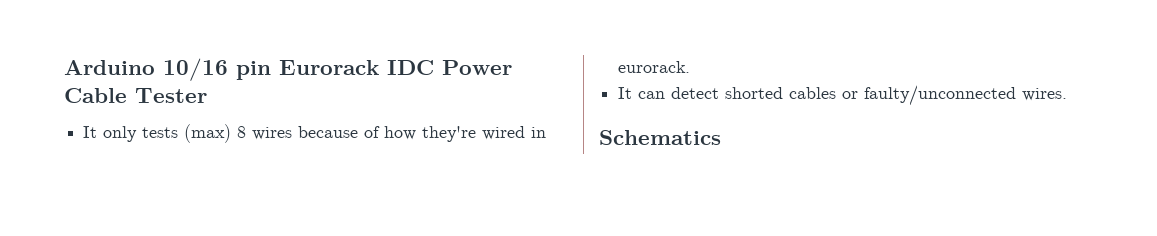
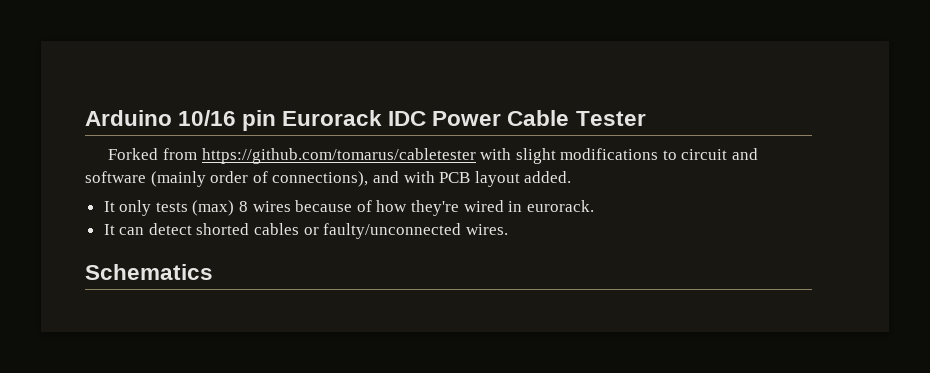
+ Forked from https://github.com/tomarus/cabletester with slight modifications to circuit and software (mainly order of connections), and with PCB layout added.

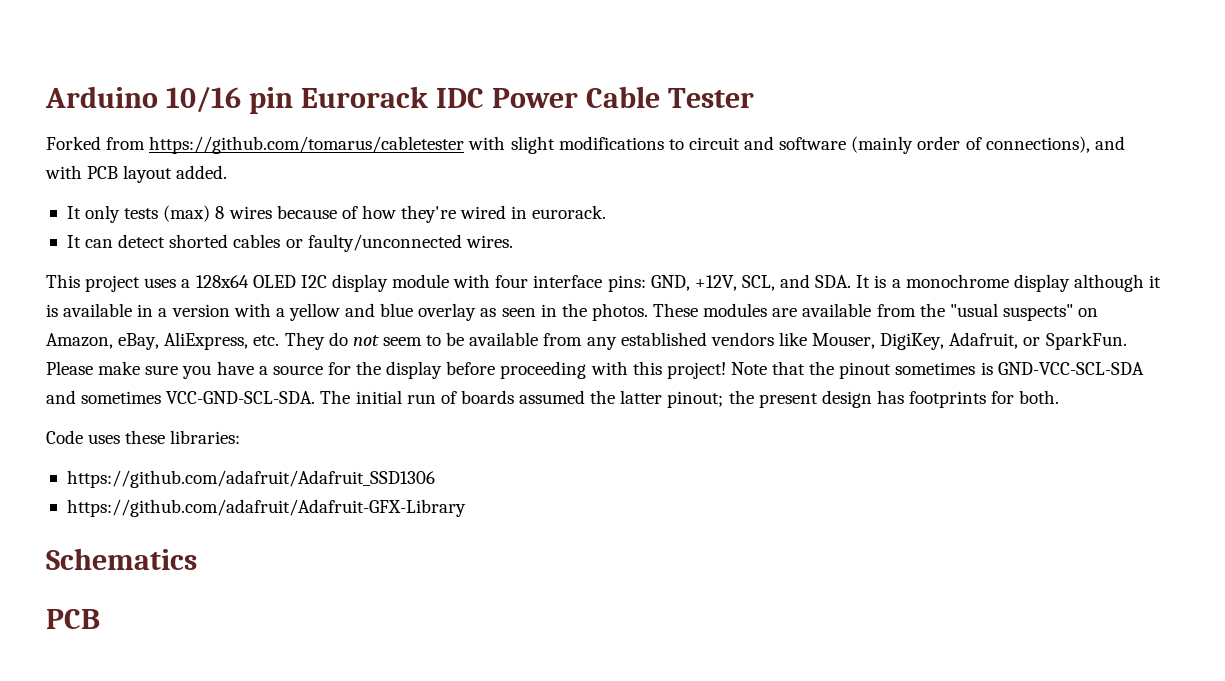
+ This project uses a 128x64 OLED I2C display module with four interface pins: GND, +12V, SCL, and SDA. It is a monochrome display although it is available in a version with a yellow and blue overlay as seen in the photos. These modules are available from the "usual suspects" on Amazon, eBay, AliExpress, etc. They do not seem to be available from any established vendors like Mouser, DigiKey, Adafruit, or SparkFun. Please make sure you have a source for the display before proceeding with this project! Note that the pinout sometimes is GND-VCC-SCL-SDA and sometimes VCC-GND-SCL-SDA. The initial run of boards assumed the latter pinout; the present design has footprints for both.
+ Code uses these libraries:
+ https://github.com/adafruit/Adafruit_SSD1306
+ https://github.com/adafruit/Adafruit-GFX-Library
  Schematics
+ PCB

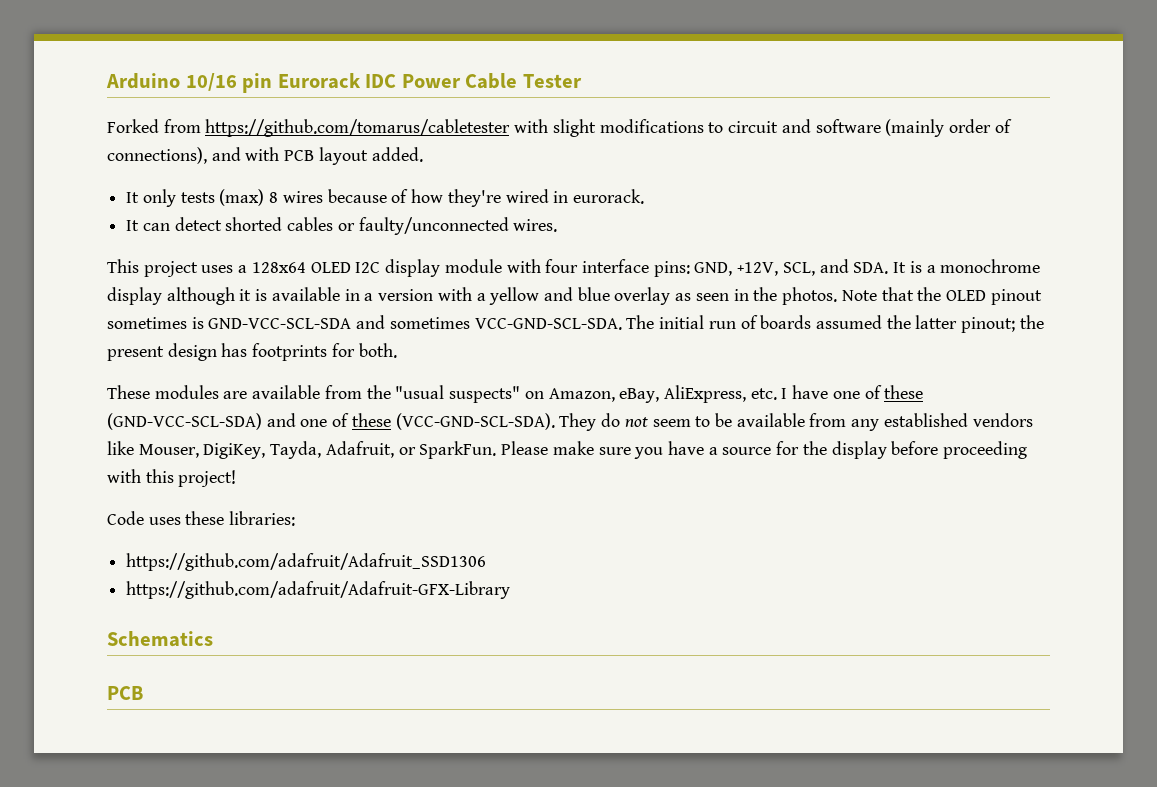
- These modules are available from the "usual suspects" on Amazon, eBay, AliExpress, etc. They do not seem to be available from any established vendors like Mouser, DigiKey, Adafruit, or SparkFun. Please make sure you have a source for the display before proceeding with this project!
- Note that the pinout sometimes is GND-VCC-SCL-SDA and sometimes VCC-GND-SCL-SDA.
+ Note that the OLED pinout sometimes is GND-VCC-SCL-SDA and sometimes VCC-GND-SCL-SDA.
+ These modules are available from the "usual suspects" on Amazon, eBay, AliExpress, etc. I have one of these (GND-VCC-SCL-SDA) and one of these (VCC-GND-SCL-SDA). They do not seem to be available from any established vendors like Mouser, DigiKey, Tayda, Adafruit, or SparkFun. Please make sure you have a source for the display before proceeding with this project!

